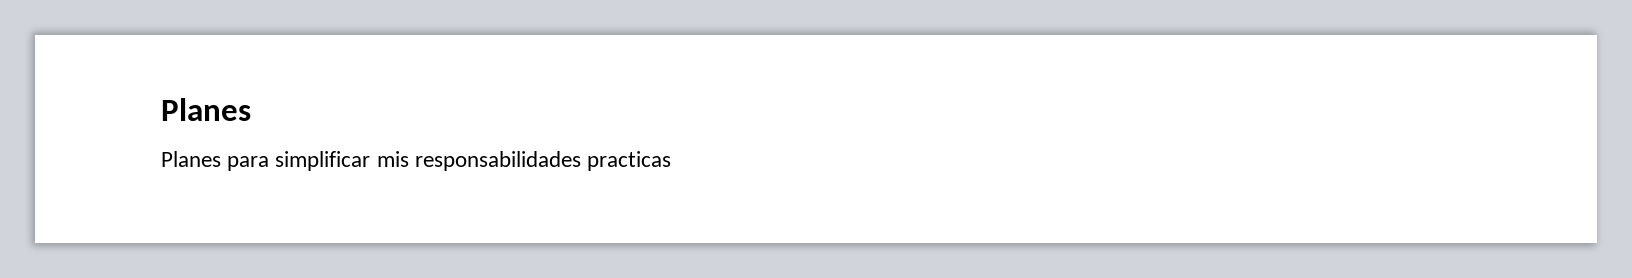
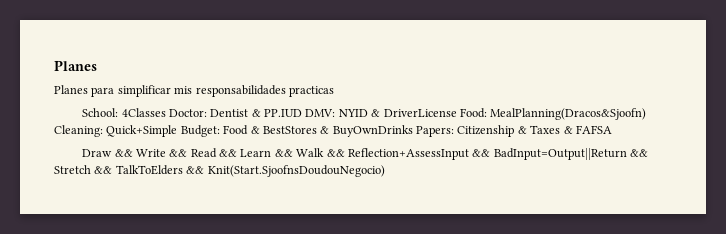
+ School: 4Classes Doctor: Dentist & PP.IUD DMV: NYID & DriverLicense Food: MealPlanning(Dracos&Sjoofn) Cleaning: Quick+Simple Budget: Food & BestStores & BuyOwnDrinks Papers: Citizenship & Taxes & FAFSA
+ Draw && Write && Read && Learn && Walk && Reflection+AssessInput && BadInput=Output||Return && Stretch && TalkToElders && Knit(Start.SjoofnsDoudouNegocio)

